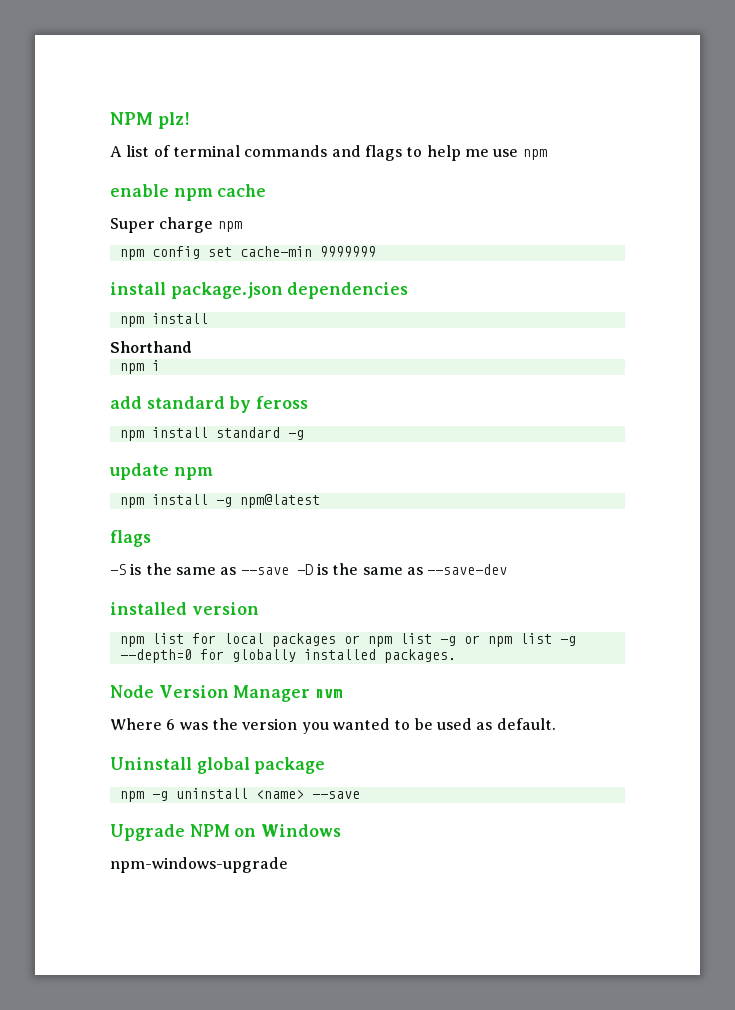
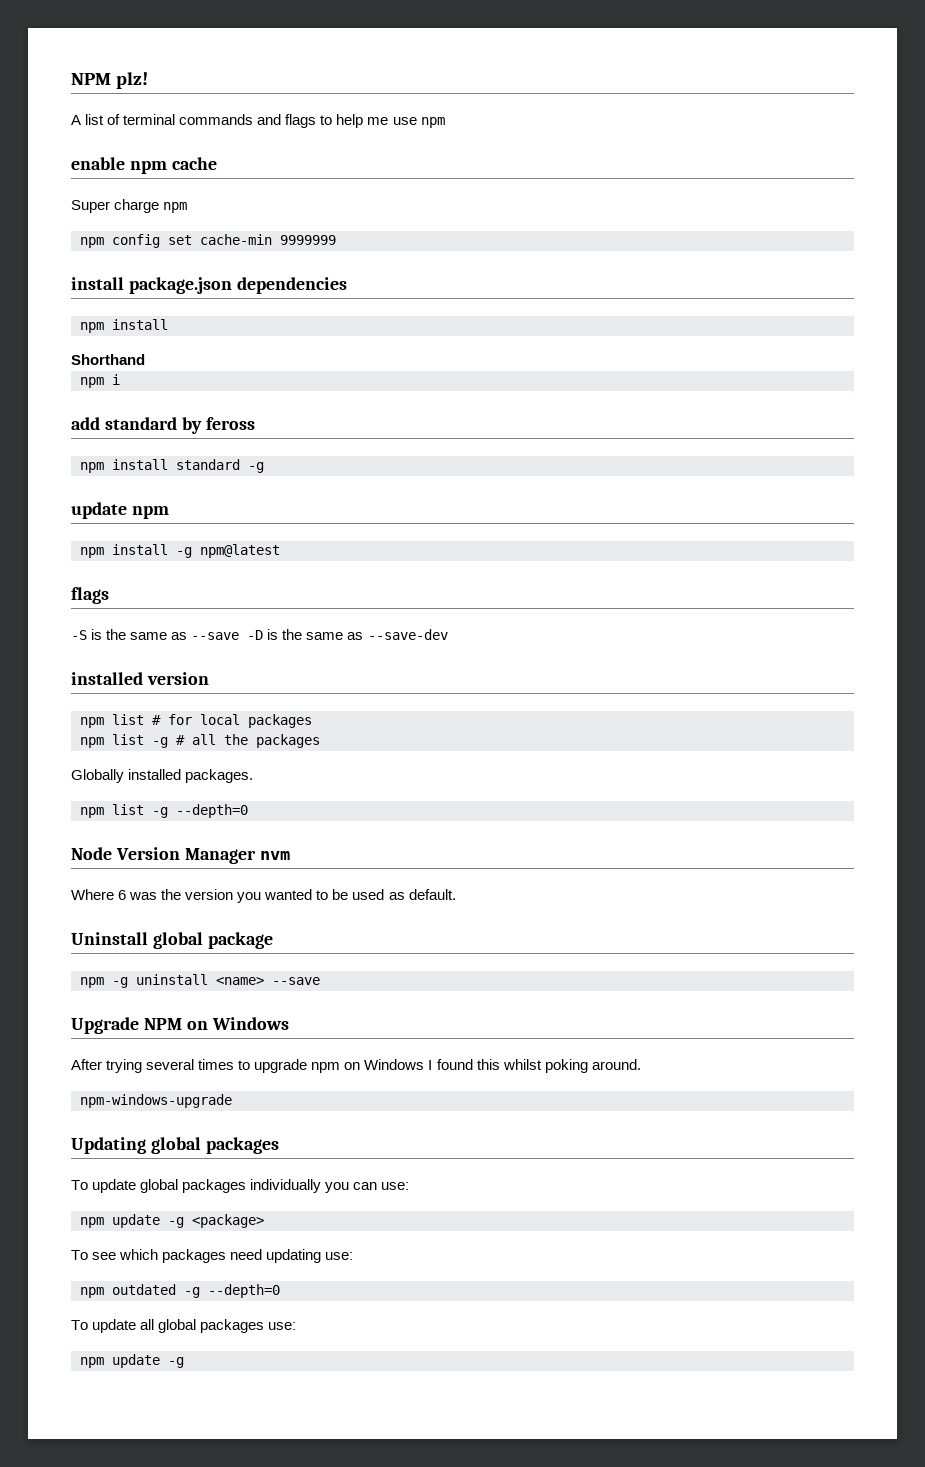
- npm list for local packages or npm list -g or npm list -g --depth=0 for globally installed packages.
+ npm list # for local packages
+ npm list -g # all the packages
+ Globally installed packages.
+ npm list -g --depth=0
+ After trying several times to upgrade npm on Windows I found this whilst poking around.
  npm-windows-upgrade
+ Updating global packages
+ To update global packages individually you can use:
+ npm update -g <package>
+ To see which packages need updating use:
+ npm outdated -g --depth=0
+ To update all global packages use:
+ npm update -g

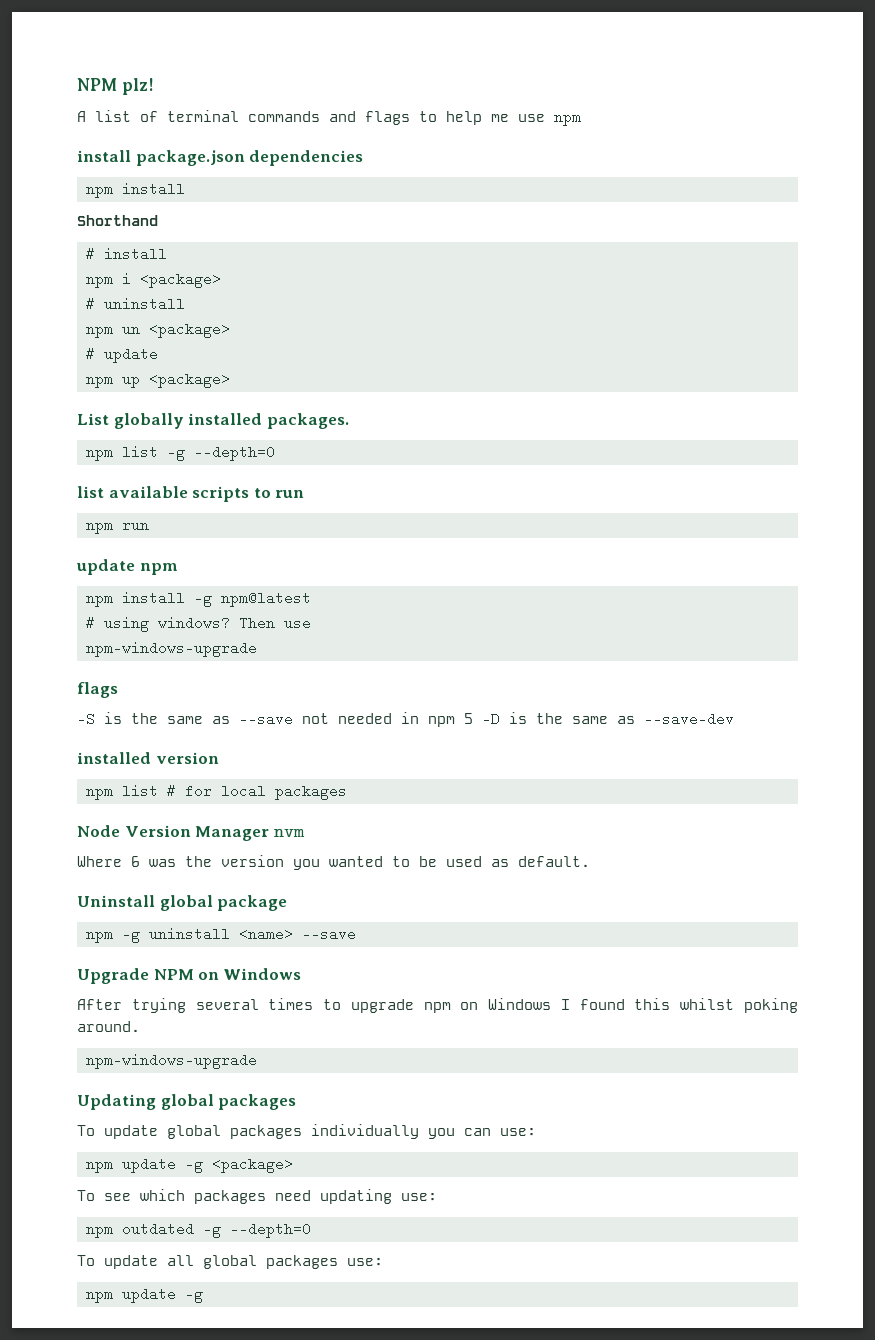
- enable npm cache
- Super charge npm
- npm config set cache-min 9999999
+ # install
- npm i
- add standard by feross
- npm install standard -g
+ npm i <package>
+ # uninstall
+ npm un <package>
+ # update
+ npm up <package>
+ List globally installed packages.
+ npm list -g --depth=0
+ list available scripts to run
+ npm run
+ # using windows? Then use
+ npm-windows-upgrade
- -S is the same as --save -D is the same as --save-dev
+ -S is the same as --save not needed in npm 5 -D is the same as --save-dev
- npm list -g # all the packages
- Globally installed packages.
- npm list -g --depth=0

